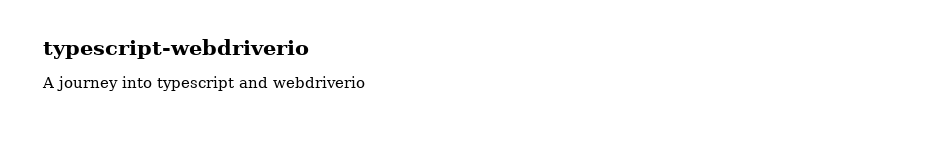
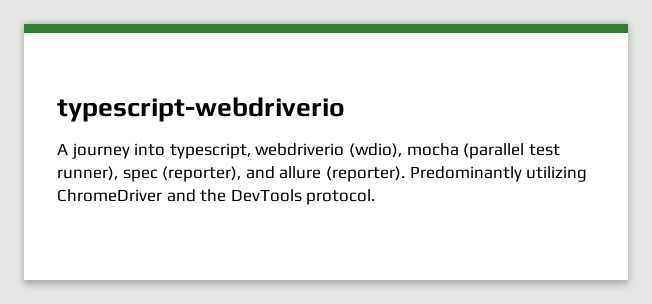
- A journey into typescript and webdriverio
+ A journey into typescript, webdriverio (wdio), mocha (parallel test runner), spec (reporter), and allure (reporter). Predominantly utilizing ChromeDriver and the DevTools protocol.

